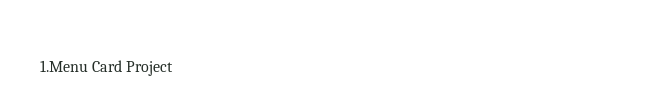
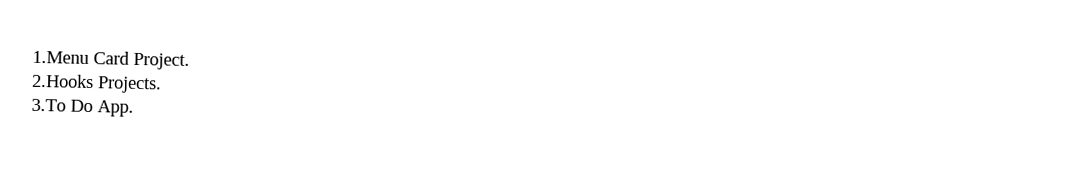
- 1.Menu Card Project
+ 1.Menu Card Project.
+ 2.Hooks Projects.
+ 3.To Do App.

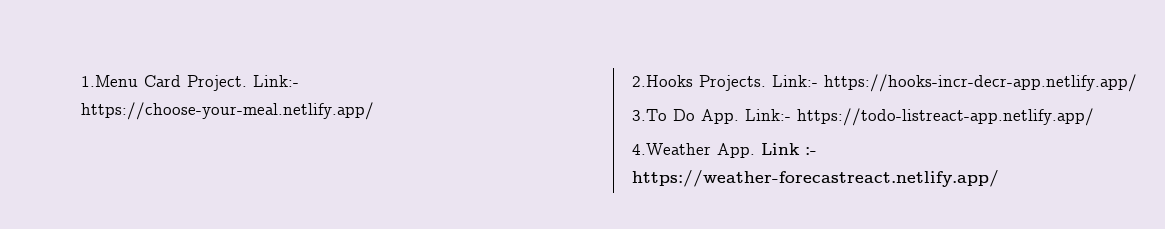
+ Link:- https://choose-your-meal.netlify.app/
+ Link:- https://hooks-incr-decr-app.netlify.app/
- 3.To Do App.
+ 3.To Do App. Link:- https://todo-listreact-app.netlify.app/
+ 4.Weather App. Link :- https://weather-forecastreact.netlify.app/

